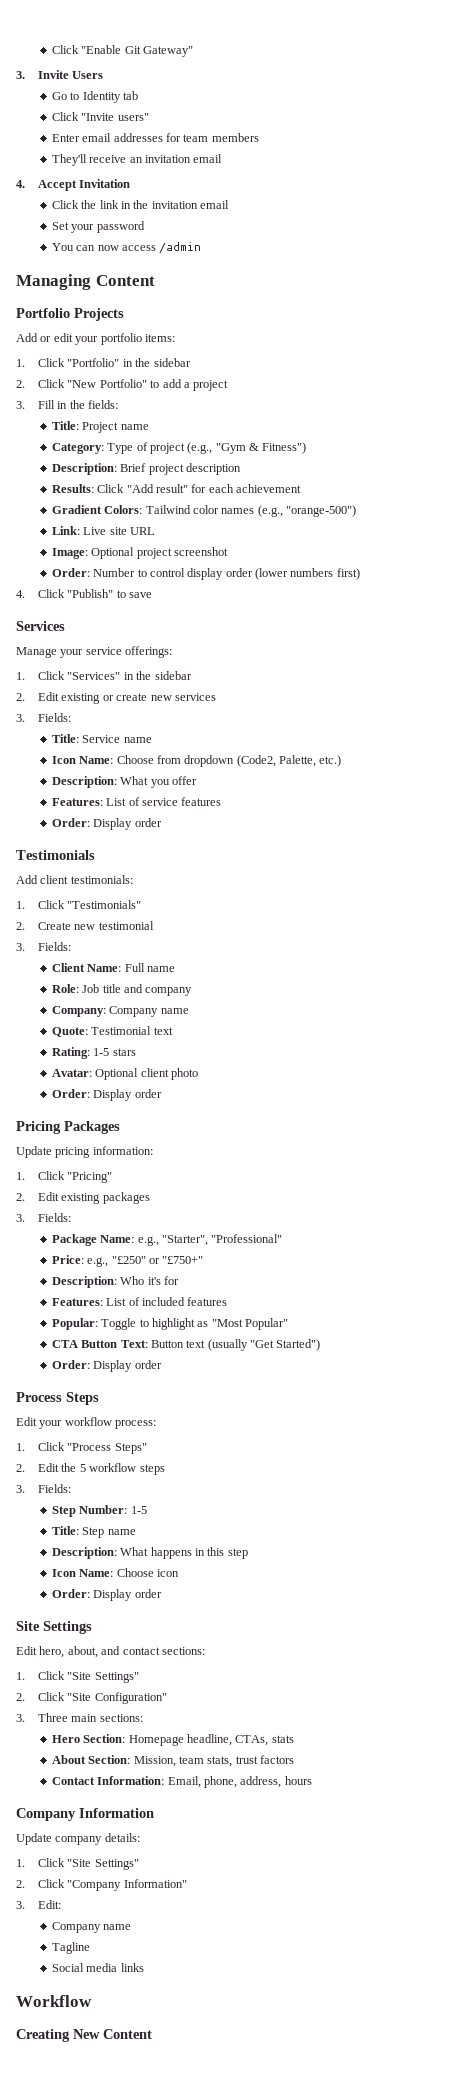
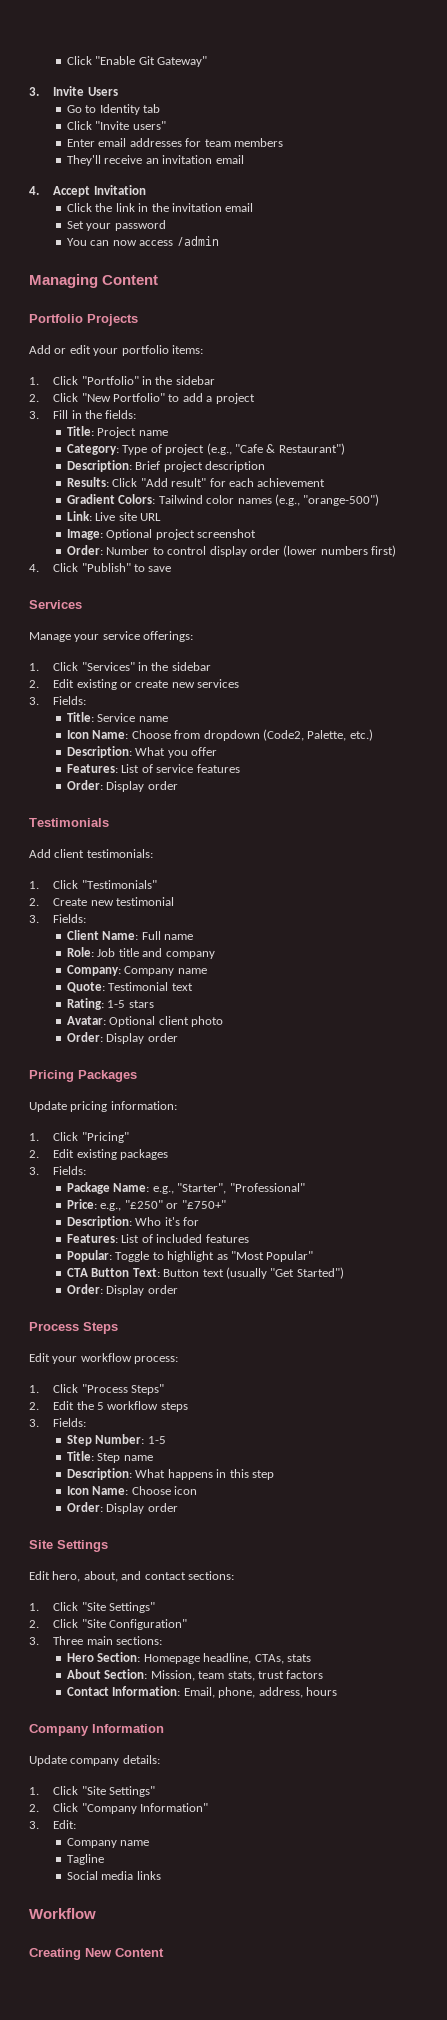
- Category: Type of project (e.g., "Gym & Fitness")
+ Category: Type of project (e.g., "Cafe & Restaurant")

